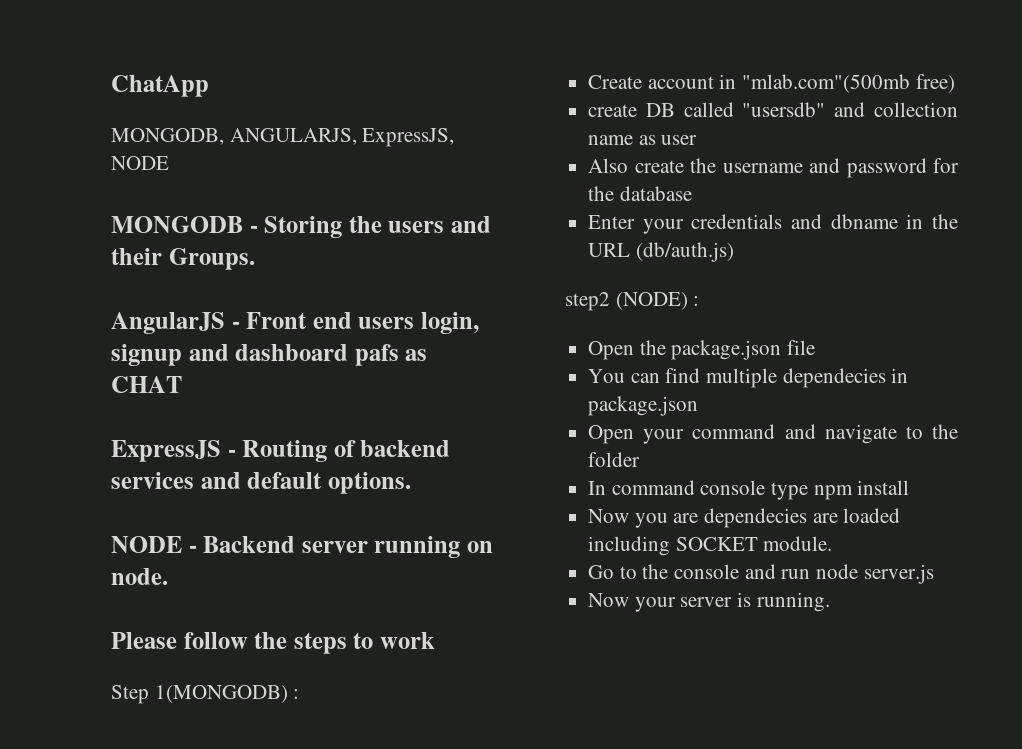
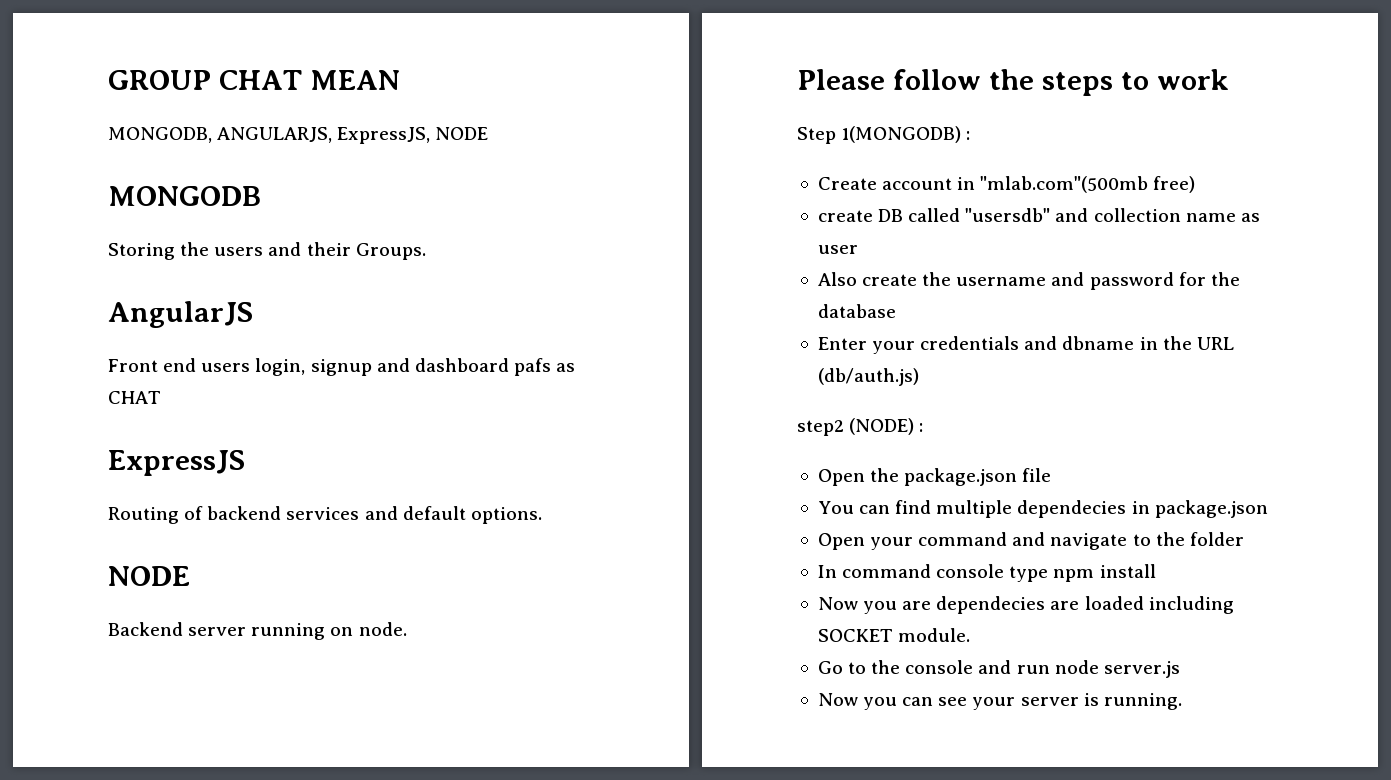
- ChatApp
+ GROUP CHAT MEAN
- MONGODB - Storing the users and their Groups.
+ MONGODB
+ Storing the users and their Groups.
- AngularJS - Front end users login, signup and dashboard pafs as CHAT
+ AngularJS
+ Front end users login, signup and dashboard pafs as CHAT
- ExpressJS - Routing of backend services and default options.
- NODE - Backend server running on node.
+ ExpressJS
+ Routing of backend services and default options.
+ NODE
+ Backend server running on node.
- Now your server is running.
+ Now you can see your server is running.

